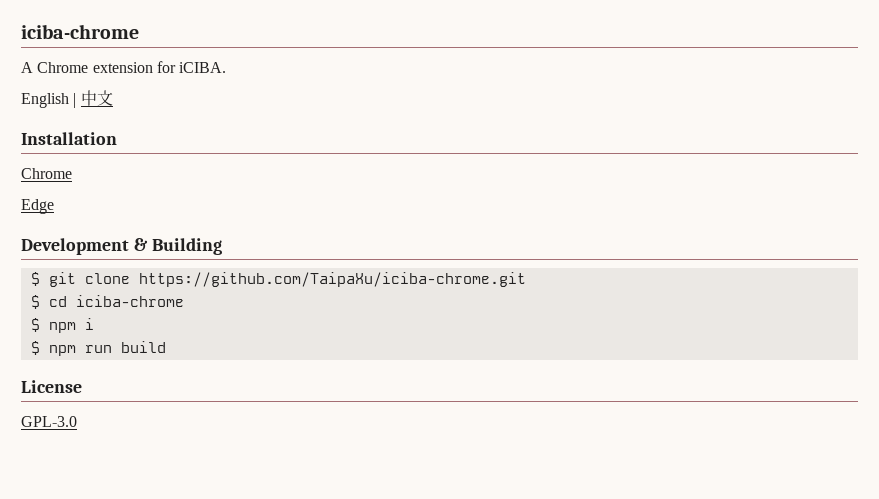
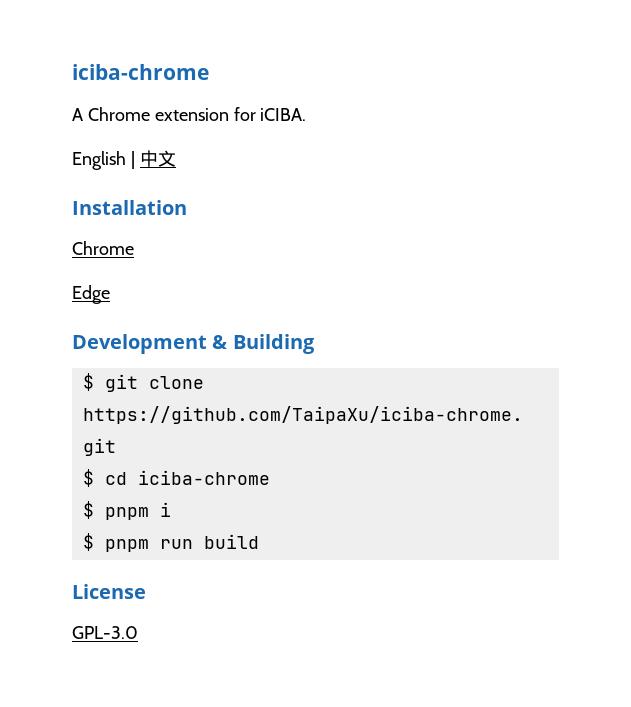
- $ npm i
+ $ pnpm i
- $ npm run build
+ $ pnpm run build

